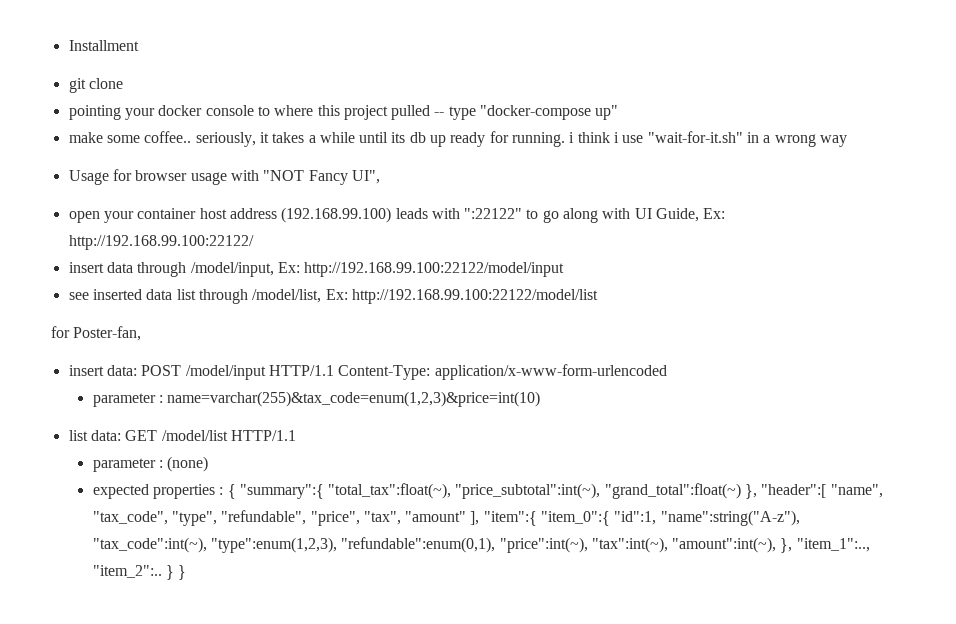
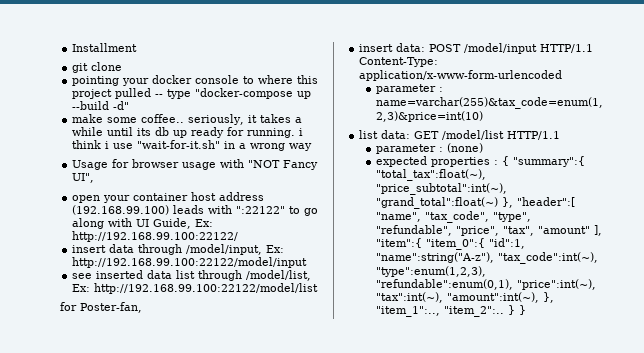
- pointing your docker console to where this project pulled -- type "docker-compose up"
+ pointing your docker console to where this project pulled -- type "docker-compose up --build -d"

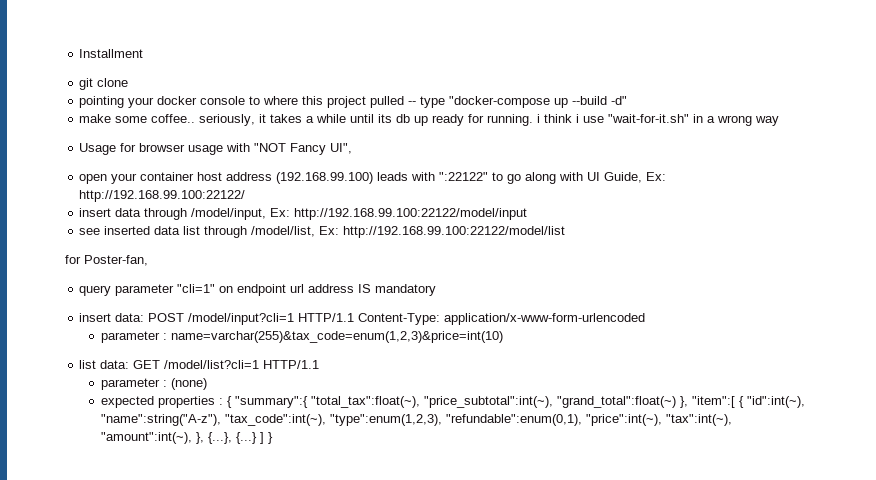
+ query parameter "cli=1" on endpoint url address IS mandatory
- insert data: POST /model/input HTTP/1.1 Content-Type: application/x-www-form-urlencoded
+ insert data: POST /model/input?cli=1 HTTP/1.1 Content-Type: application/x-www-form-urlencoded
- list data: GET /model/list HTTP/1.1
+ list data: GET /model/list?cli=1 HTTP/1.1
- expected properties : { "summary":{ "total_tax":float(~), "price_subtotal":int(~), "grand_total":float(~) }, "header":[ "name", "tax_code", "type", "refundable", "price", "tax", "amount" ], "item":{ "item_0":{ "id":1, "name":string("A-z"), "tax_code":int(~), "type":enum(1,2,3), "refundable":enum(0,1), "price":int(~), "tax":int(~), "amount":int(~), }, "item_1":.., "item_2":.. } }
+ expected properties : { "summary":{ "total_tax":float(~), "price_subtotal":int(~), "grand_total":float(~) }, "item":[ { "id":int(~), "name":string("A-z"), "tax_code":int(~), "type":enum(1,2,3), "refundable":enum(0,1), "price":int(~), "tax":int(~), "amount":int(~), }, {...}, {...} ] }

